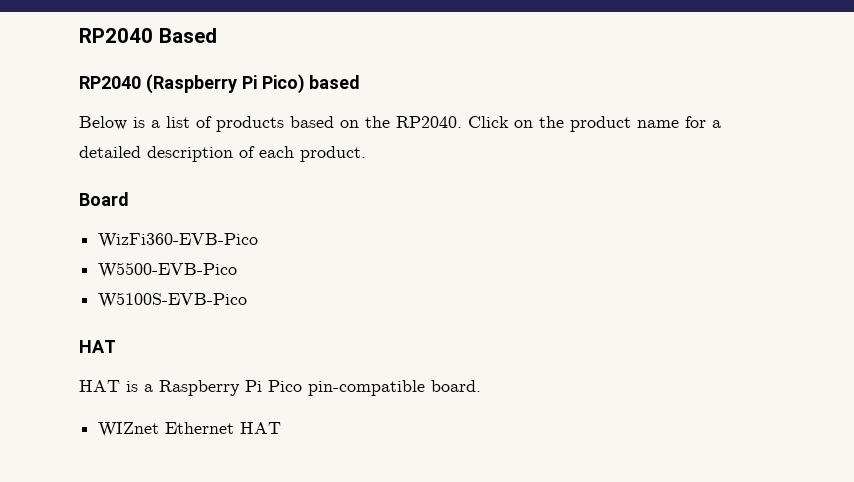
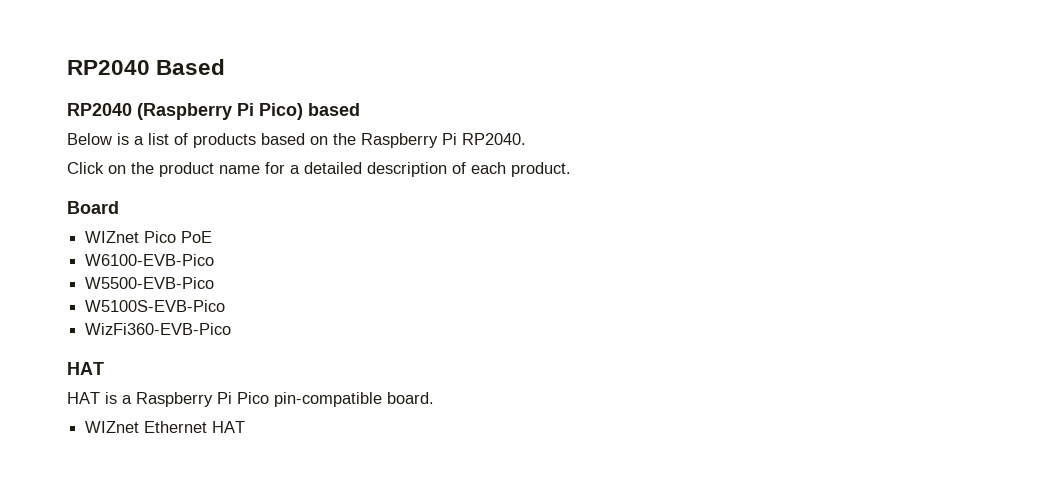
- Below is a list of products based on the RP2040. Click on the product name for a detailed description of each product.
+ Below is a list of products based on the Raspberry Pi RP2040.
+ Click on the product name for a detailed description of each product.
- WizFi360-EVB-Pico
+ WIZnet Pico PoE
+ W6100-EVB-Pico
+ WizFi360-EVB-Pico

